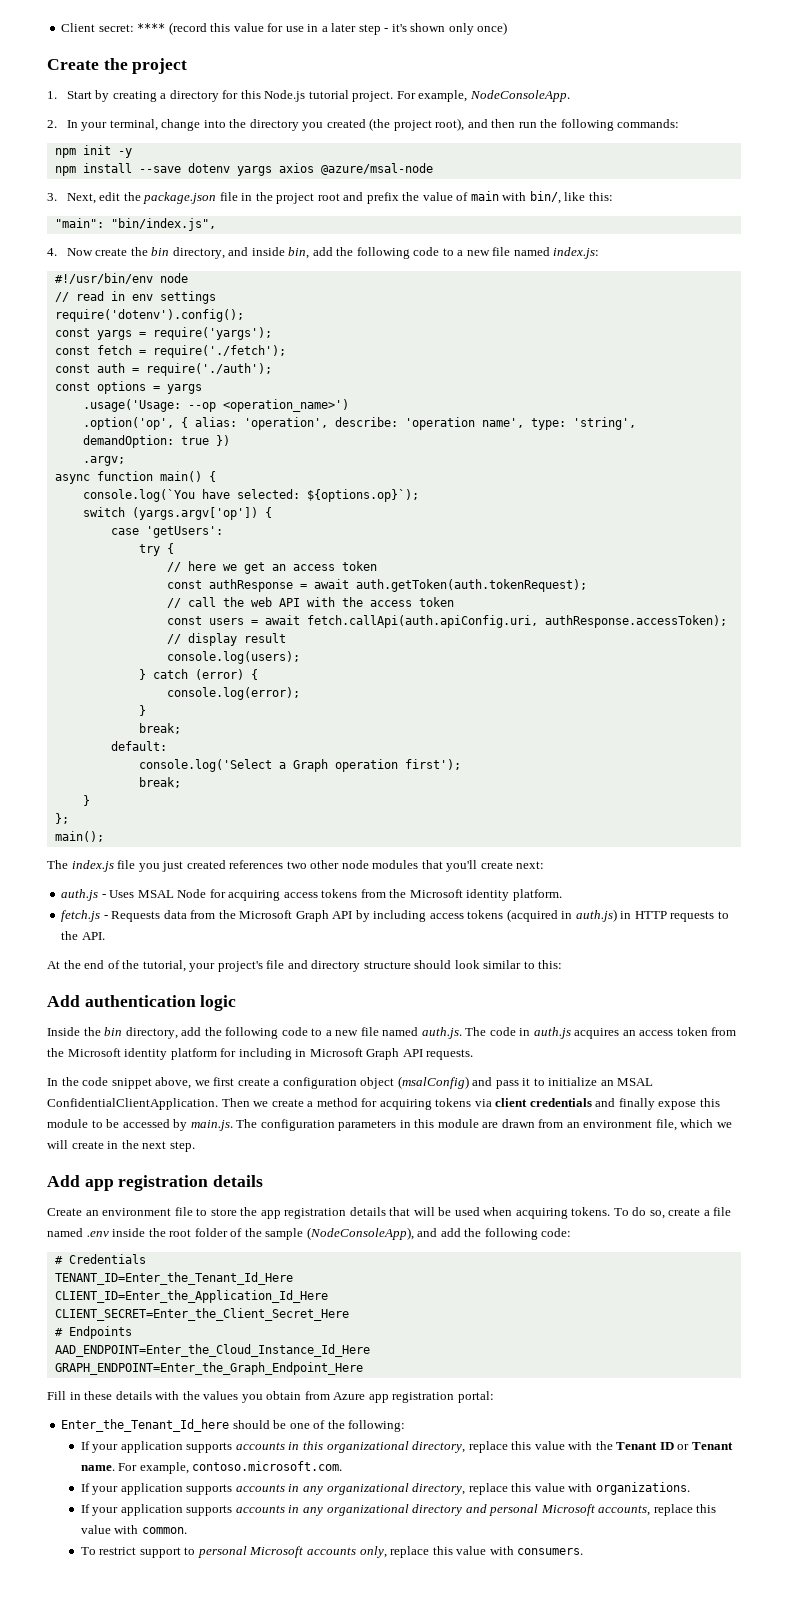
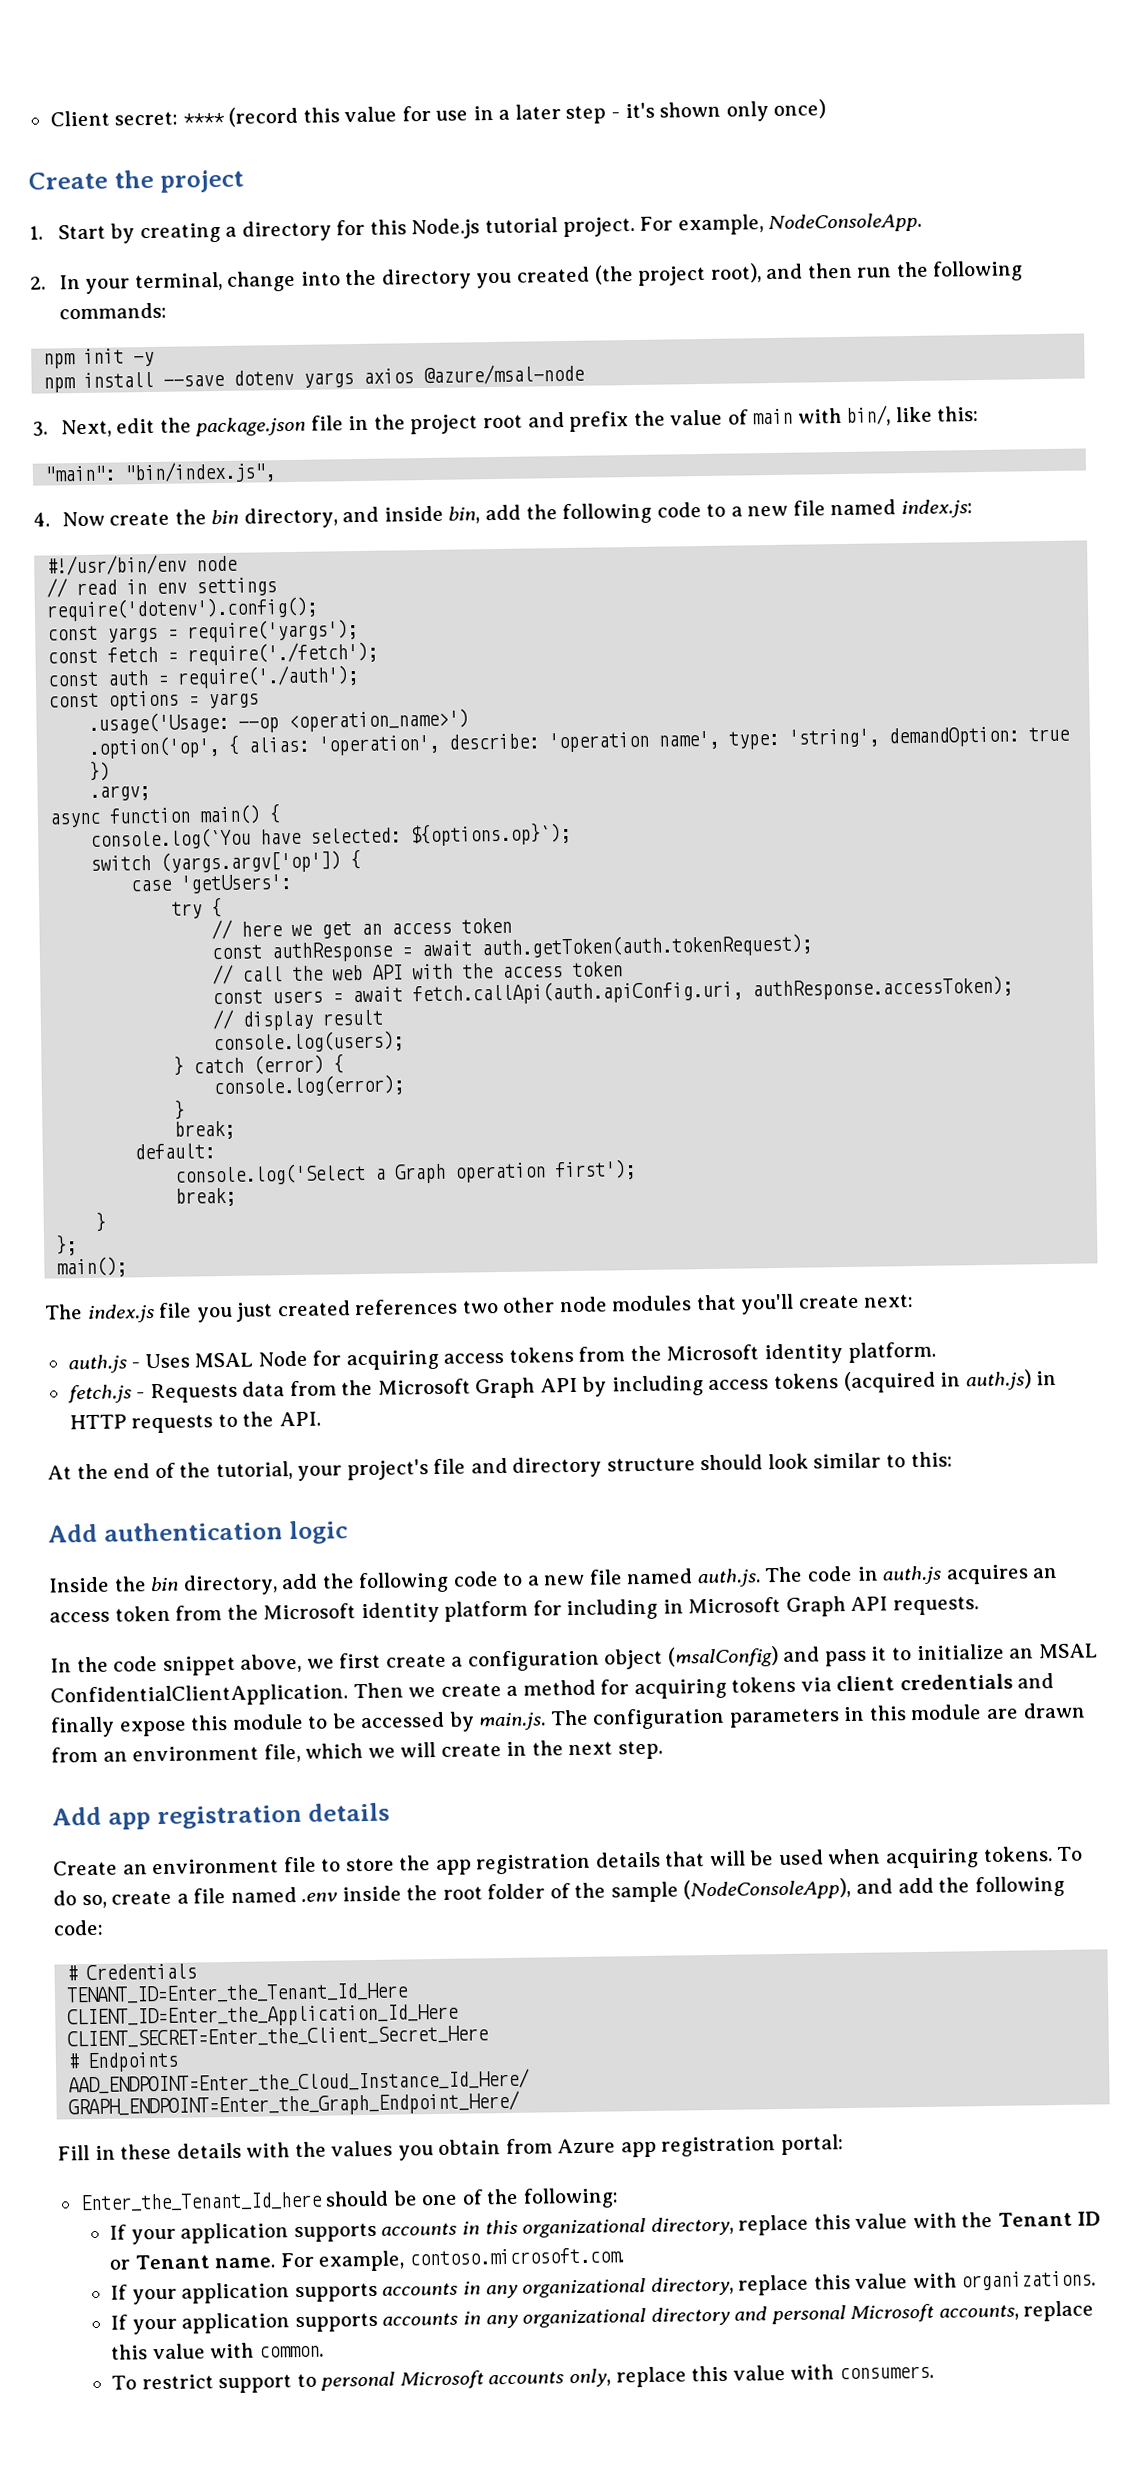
- AAD_ENDPOINT=Enter_the_Cloud_Instance_Id_Here
- GRAPH_ENDPOINT=Enter_the_Graph_Endpoint_Here
+ AAD_ENDPOINT=Enter_the_Cloud_Instance_Id_Here/
+ GRAPH_ENDPOINT=Enter_the_Graph_Endpoint_Here/

